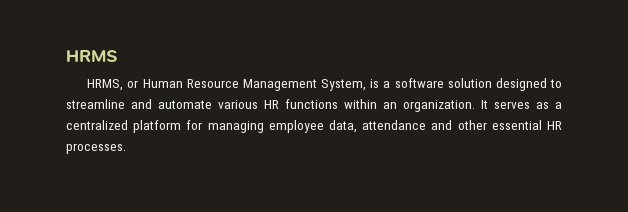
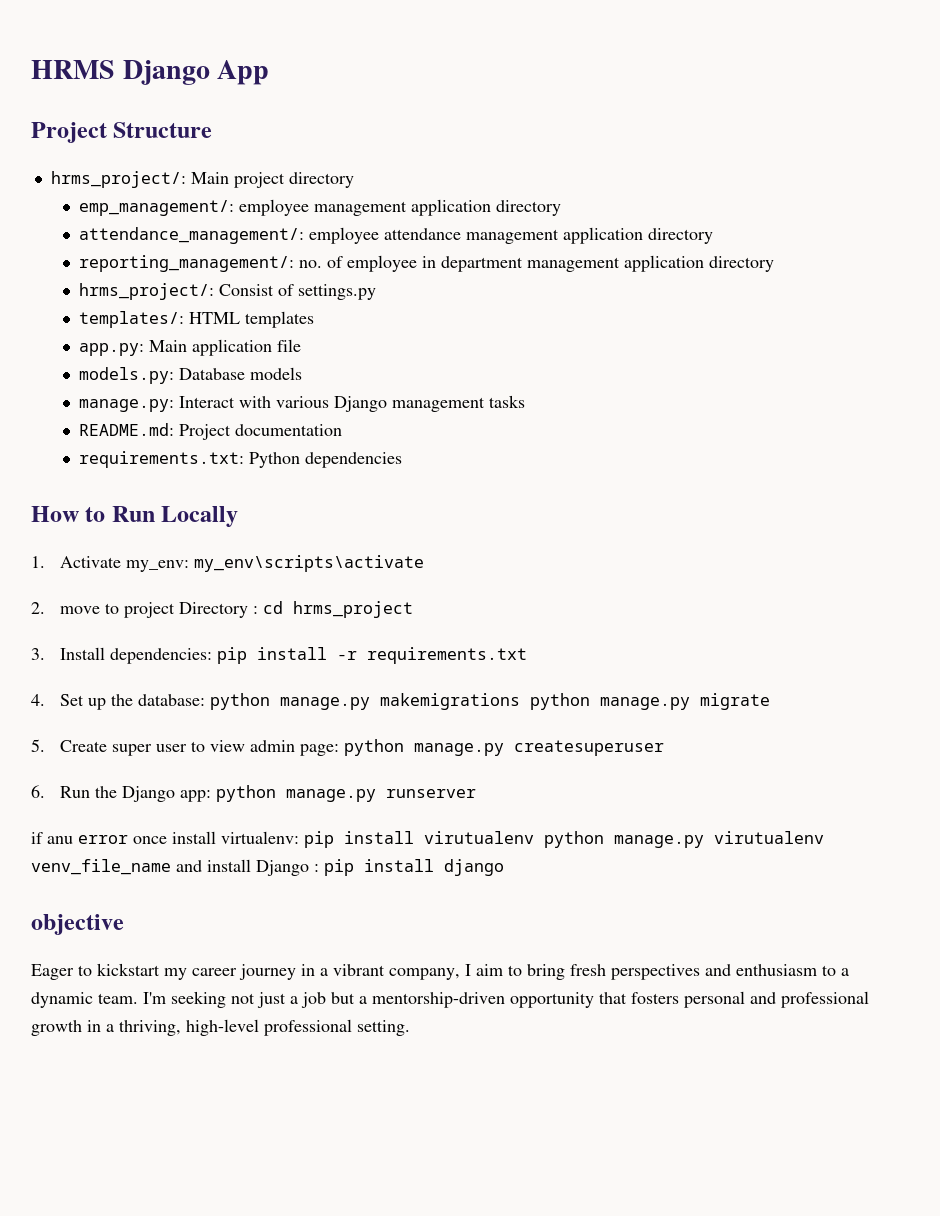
- HRMS
- HRMS, or Human Resource Management System, is a software solution designed to streamline and automate various HR functions within an organization. It serves as a centralized platform for managing employee data, attendance and other essential HR processes.
+ HRMS Django App
+ Project Structure
+ hrms_project/: Main project directory
+ emp_management/: employee management application directory
+ attendance_management/: employee attendance management application directory
+ reporting_management/: no. of employee in department management application directory
+ hrms_project/: Consist of settings.py
+ templates/: HTML templates
+ app.py: Main application file
+ models.py: Database models
+ manage.py: Interact with various Django management tasks
+ README.md: Project documentation
+ requirements.txt: Python dependencies
+ How to Run Locally
+ 1. Activate my_env: my_env\scripts\activate
+ 2. move to project Directory : cd hrms_project
+ 3. Install dependencies: pip install -r requirements.txt
+ 4. Set up the database: python manage.py makemigrations python manage.py migrate
+ 5. Create super user to view admin page: python manage.py createsuperuser
+ 6. Run the Django app: python manage.py runserver
+ if anu error once install virtualenv: pip install virutualenv python manage.py virutualenv venv_file_name and install Django : pip install django
+ objective
+ Eager to kickstart my career journey in a vibrant company, I aim to bring fresh perspectives and enthusiasm to a dynamic team. I'm seeking not just a job but a mentorship-driven opportunity that fosters personal and professional growth in a thriving, high-level professional setting.

